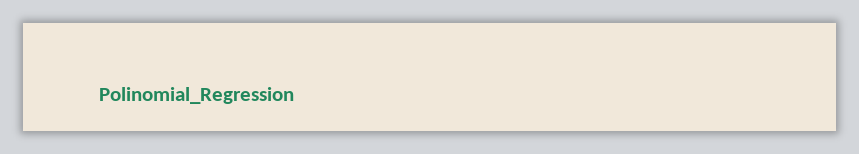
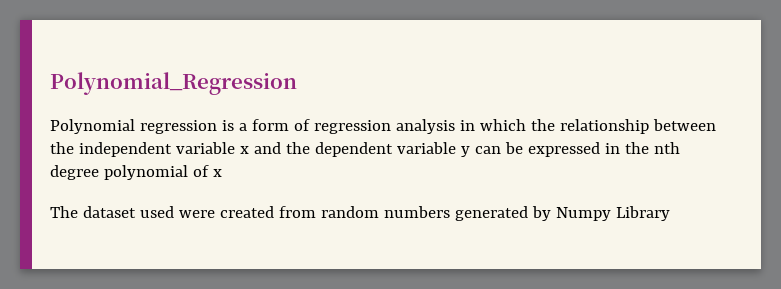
- Polinomial_Regression
+ Polynomial_Regression
+ Polynomial regression is a form of regression analysis in which the relationship between the independent variable x and the dependent variable y can be expressed in the nth degree polynomial of x
+ The dataset used were created from random numbers generated by Numpy Library

